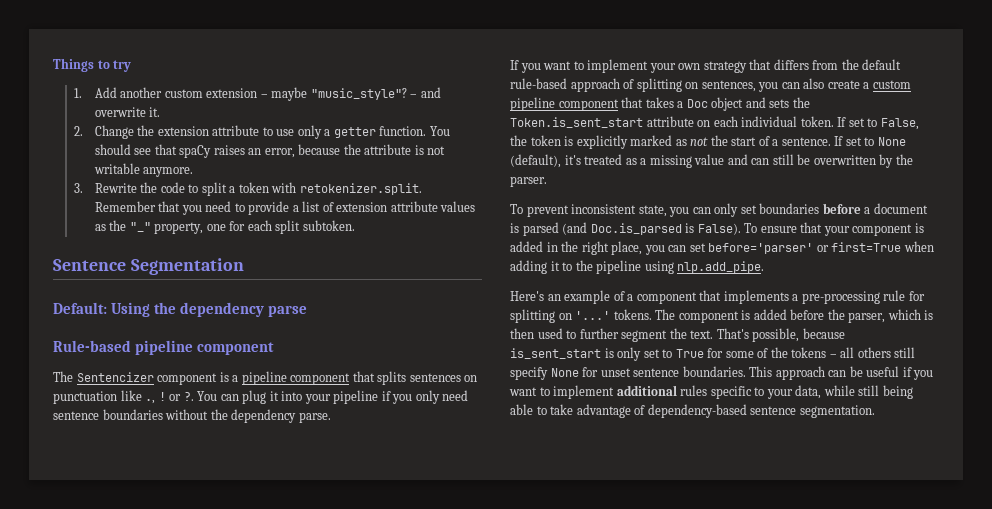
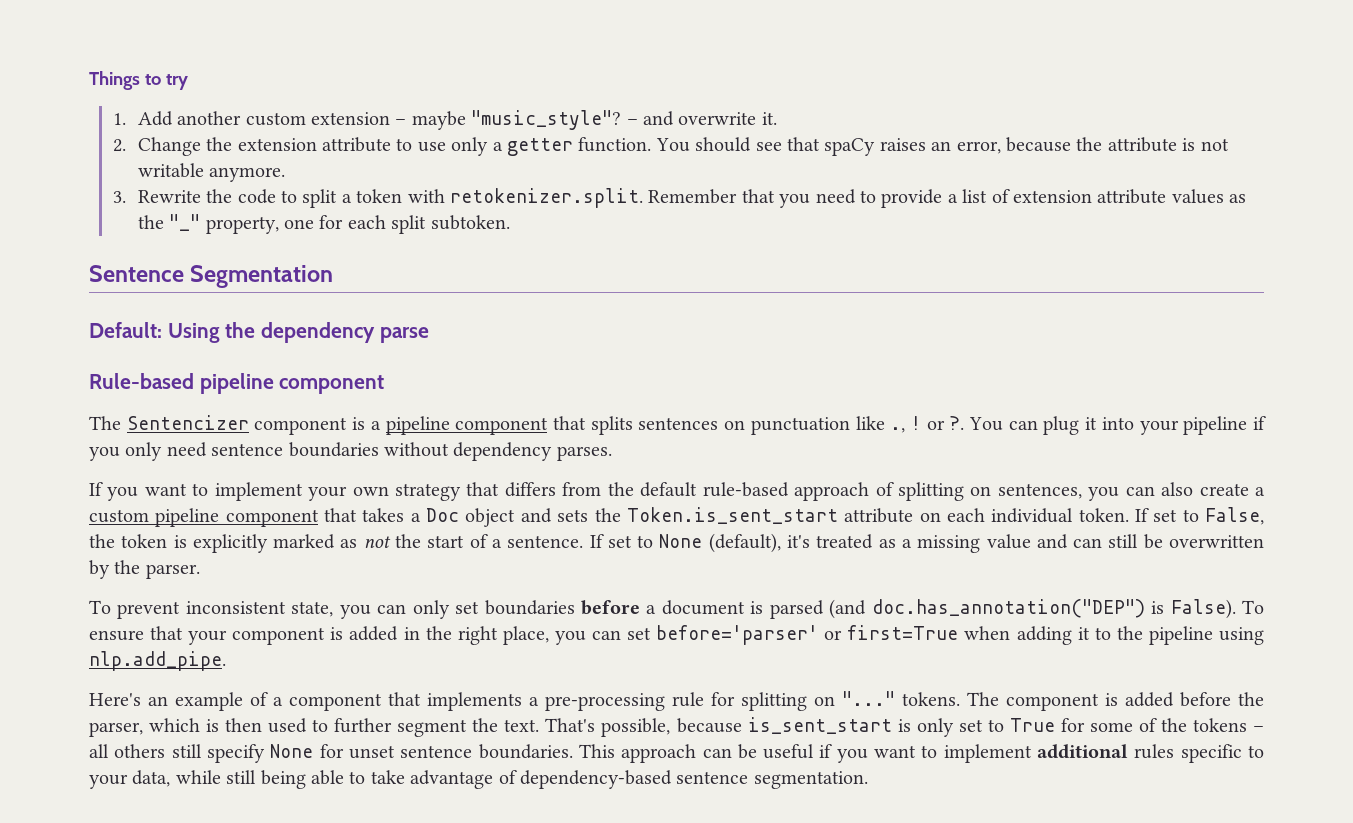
- You can plug it into your pipeline if you only need sentence boundaries without the dependency parse.
+ You can plug it into your pipeline if you only need sentence boundaries without dependency parses.
- To prevent inconsistent state, you can only set boundaries before a document is parsed (and Doc.is_parsed is False).
+ To prevent inconsistent state, you can only set boundaries before a document is parsed (and doc.has_annotation("DEP") is False).
- Here's an example of a component that implements a pre-processing rule for splitting on '...' tokens.
+ Here's an example of a component that implements a pre-processing rule for splitting on "..." tokens.

